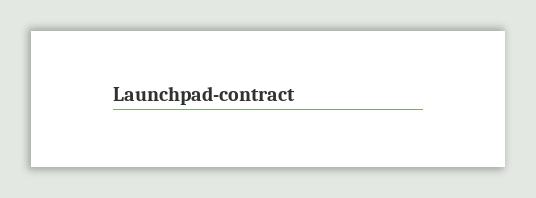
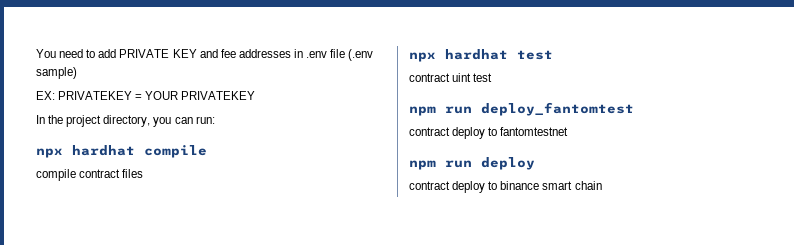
- Launchpad-contract
+ You need to add PRIVATE KEY and fee addresses in .env file (.env sample)
+ EX: PRIVATEKEY = YOUR PRIVATEKEY
+ In the project directory, you can run:
+ npx hardhat compile
+ compile contract files
+ npx hardhat test
+ contract uint test
+ npm run deploy_fantomtest
+ contract deploy to fantomtestnet
+ npm run deploy
+ contract deploy to binance smart chain

